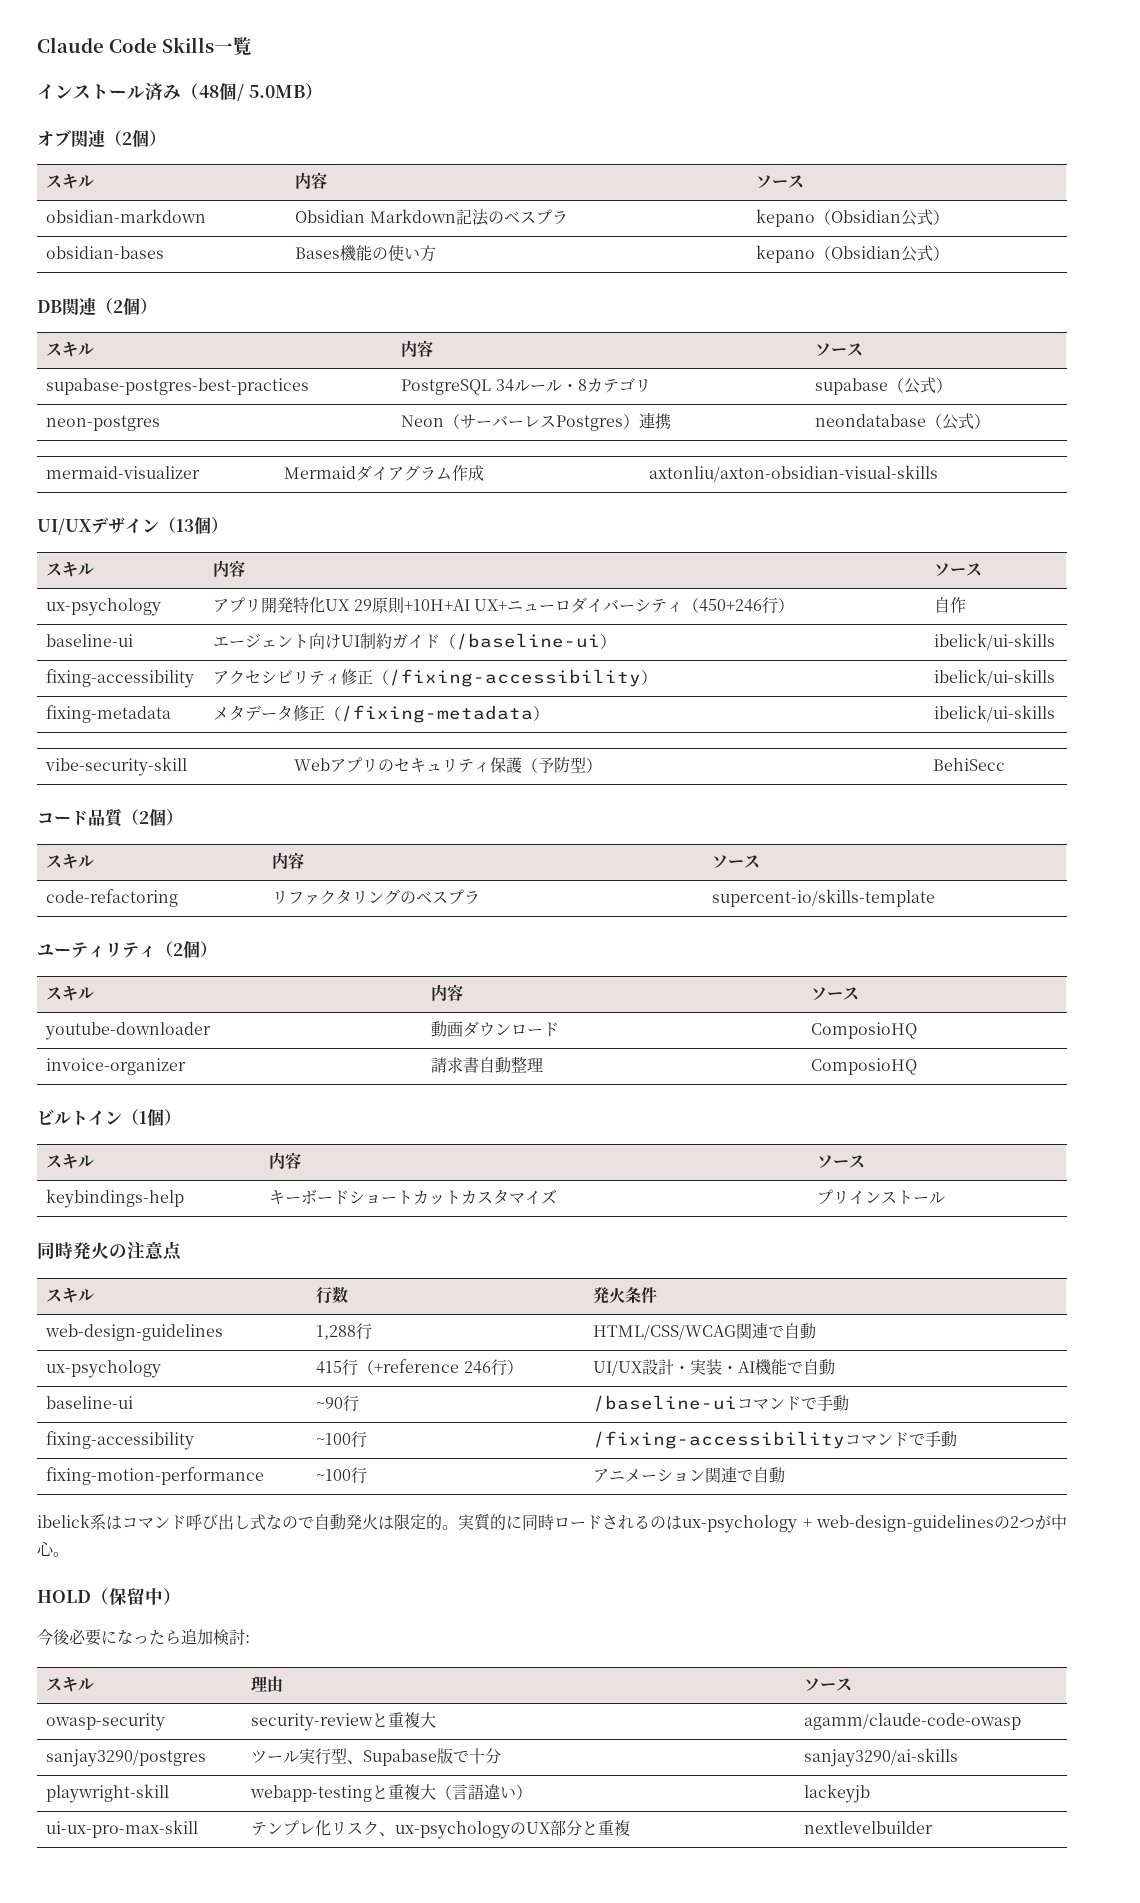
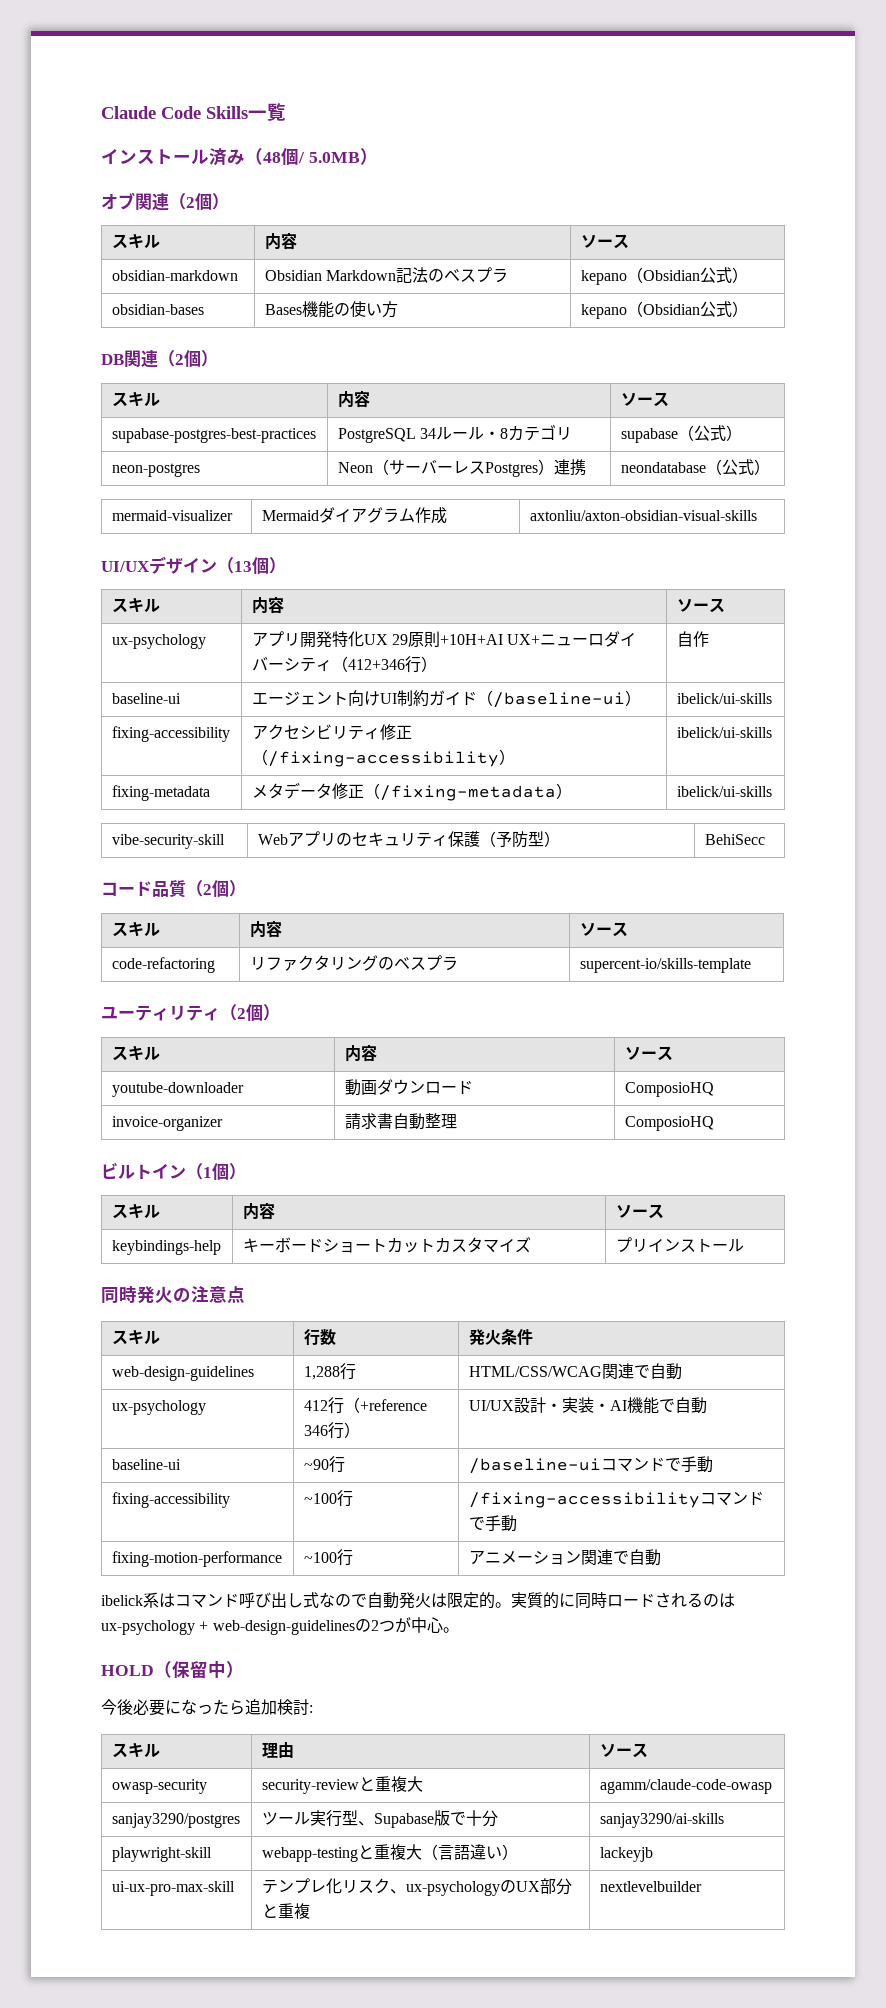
- ux-psychology | アプリ開発特化UX 29原則+10H+AI UX+ニューロダイバーシティ（450+246行） | 自作
+ ux-psychology | アプリ開発特化UX 29原則+10H+AI UX+ニューロダイバーシティ（412+346行） | 自作
- ux-psychology | 415行（+reference 246行） | UI/UX設計・実装・AI機能で自動
+ ux-psychology | 412行（+reference 346行） | UI/UX設計・実装・AI機能で自動

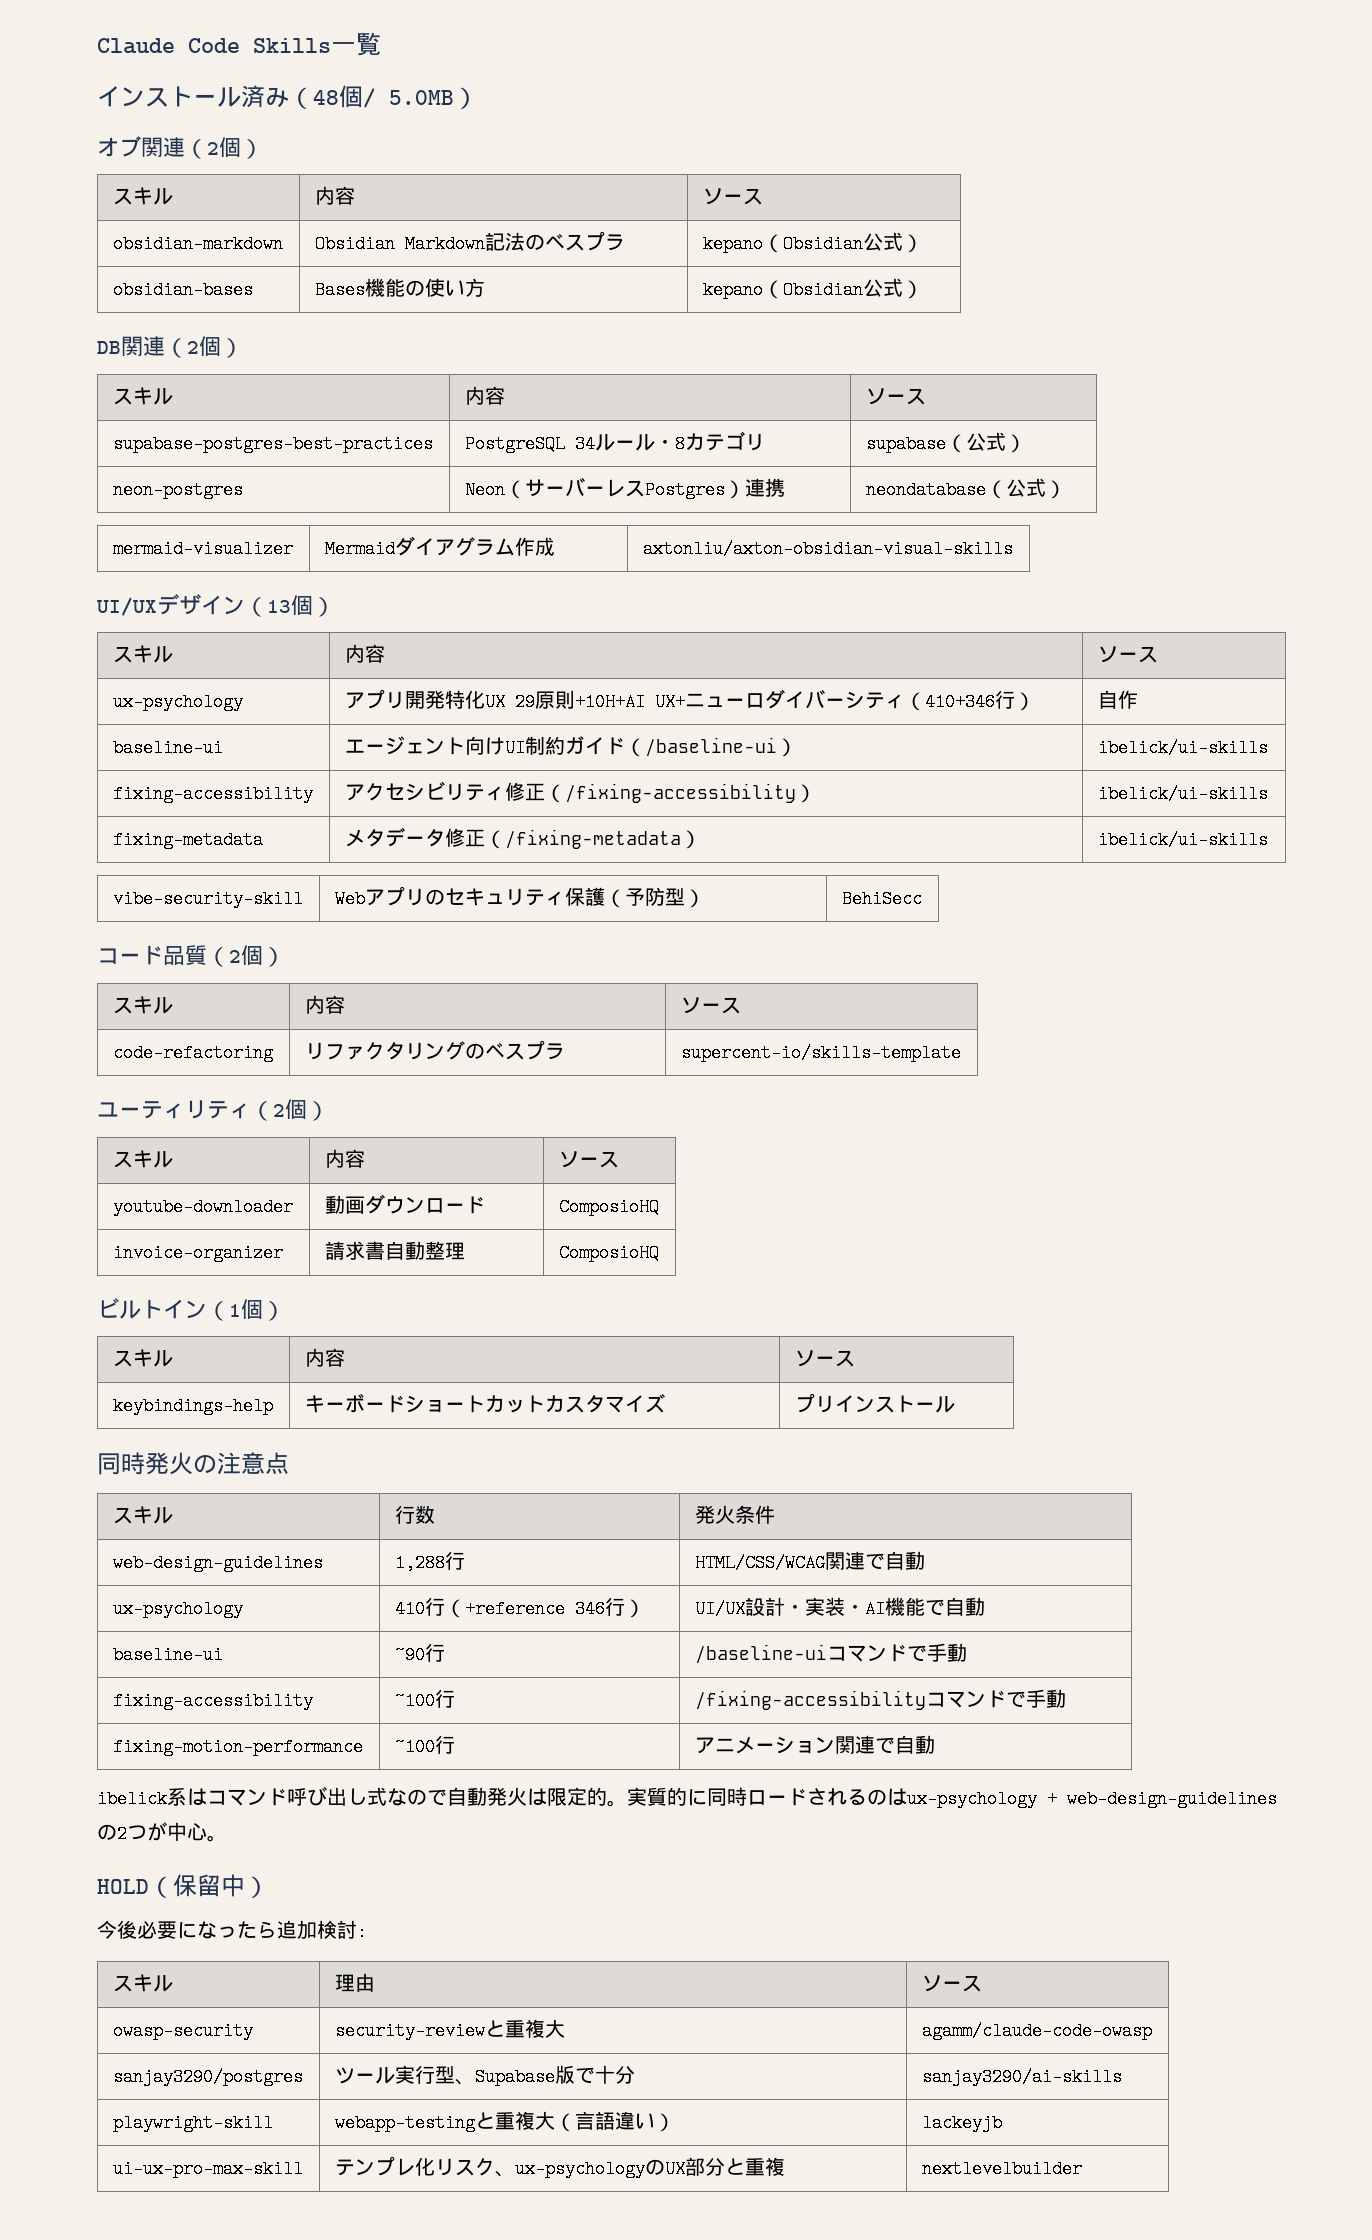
- ux-psychology | アプリ開発特化UX 29原則+10H+AI UX+ニューロダイバーシティ（412+346行） | 自作
+ ux-psychology | アプリ開発特化UX 29原則+10H+AI UX+ニューロダイバーシティ（410+346行） | 自作
- ux-psychology | 412行（+reference 346行） | UI/UX設計・実装・AI機能で自動
+ ux-psychology | 410行（+reference 346行） | UI/UX設計・実装・AI機能で自動

